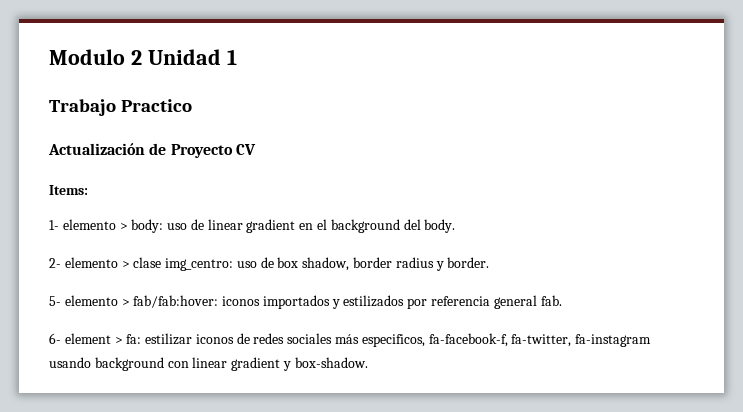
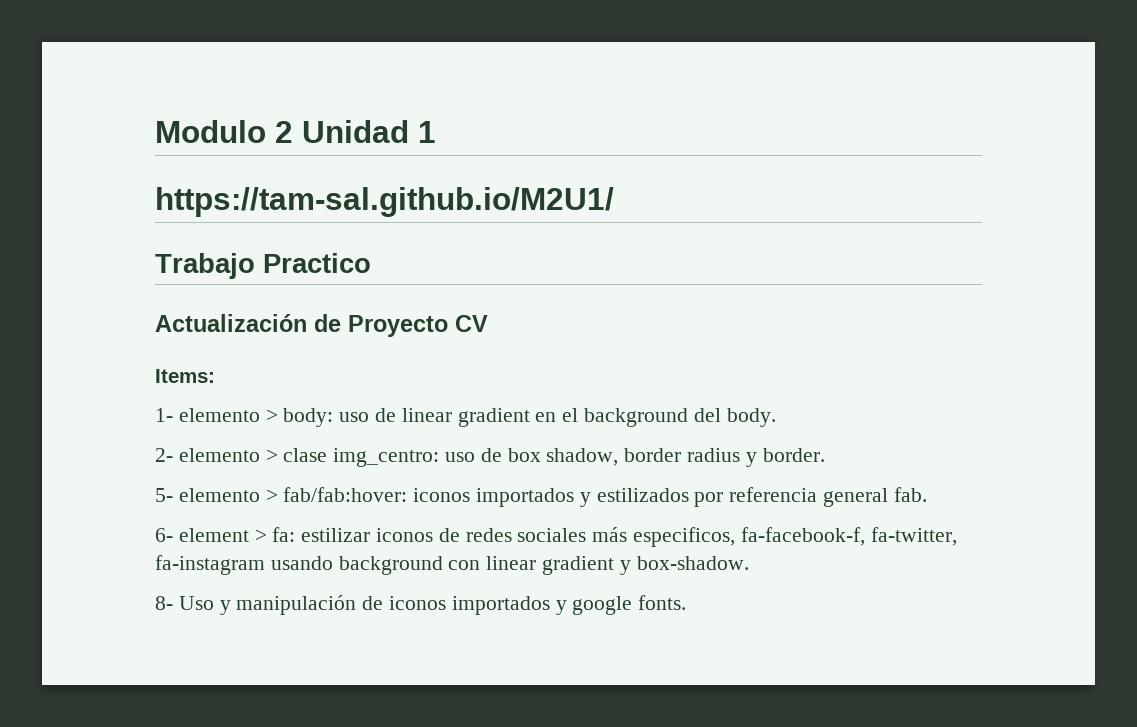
+ https://tam-sal.github.io/M2U1/
+ 8- Uso y manipulación de iconos importados y google fonts.

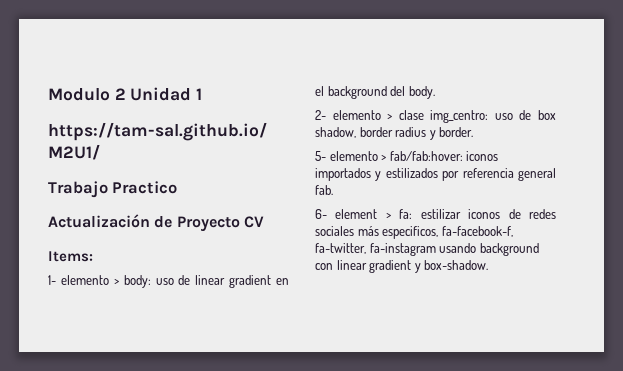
- 8- Uso y manipulación de iconos importados y google fonts.

